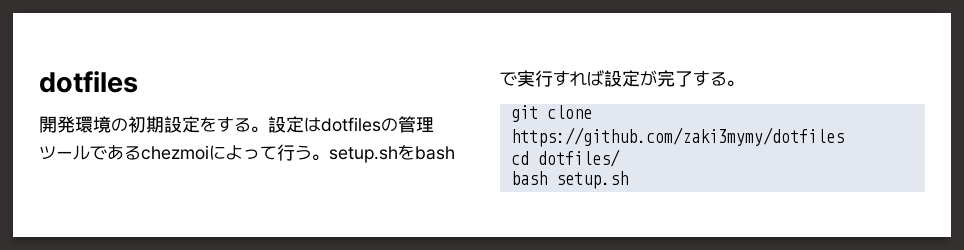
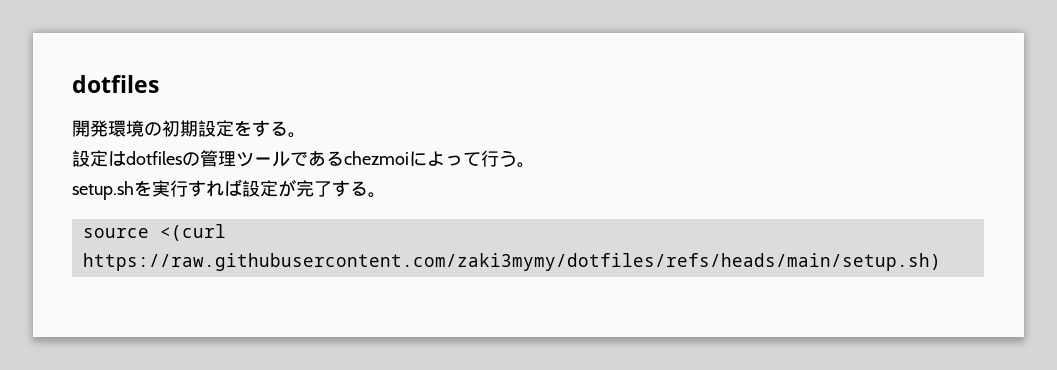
- 開発環境の初期設定をする。設定はdotfilesの管理ツールであるchezmoiによって行う。setup.shをbashで実行すれば設定が完了する。
+ 開発環境の初期設定をする。
+ 設定はdotfilesの管理ツールであるchezmoiによって行う。
+ setup.shを実行すれば設定が完了する。
- git clone https://github.com/zaki3mymy/dotfiles
- cd dotfiles/
- bash setup.sh
+ source <(curl https://raw.githubusercontent.com/zaki3mymy/dotfiles/refs/heads/main/setup.sh)

